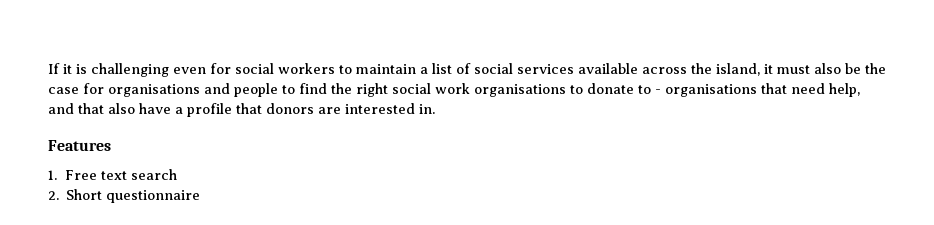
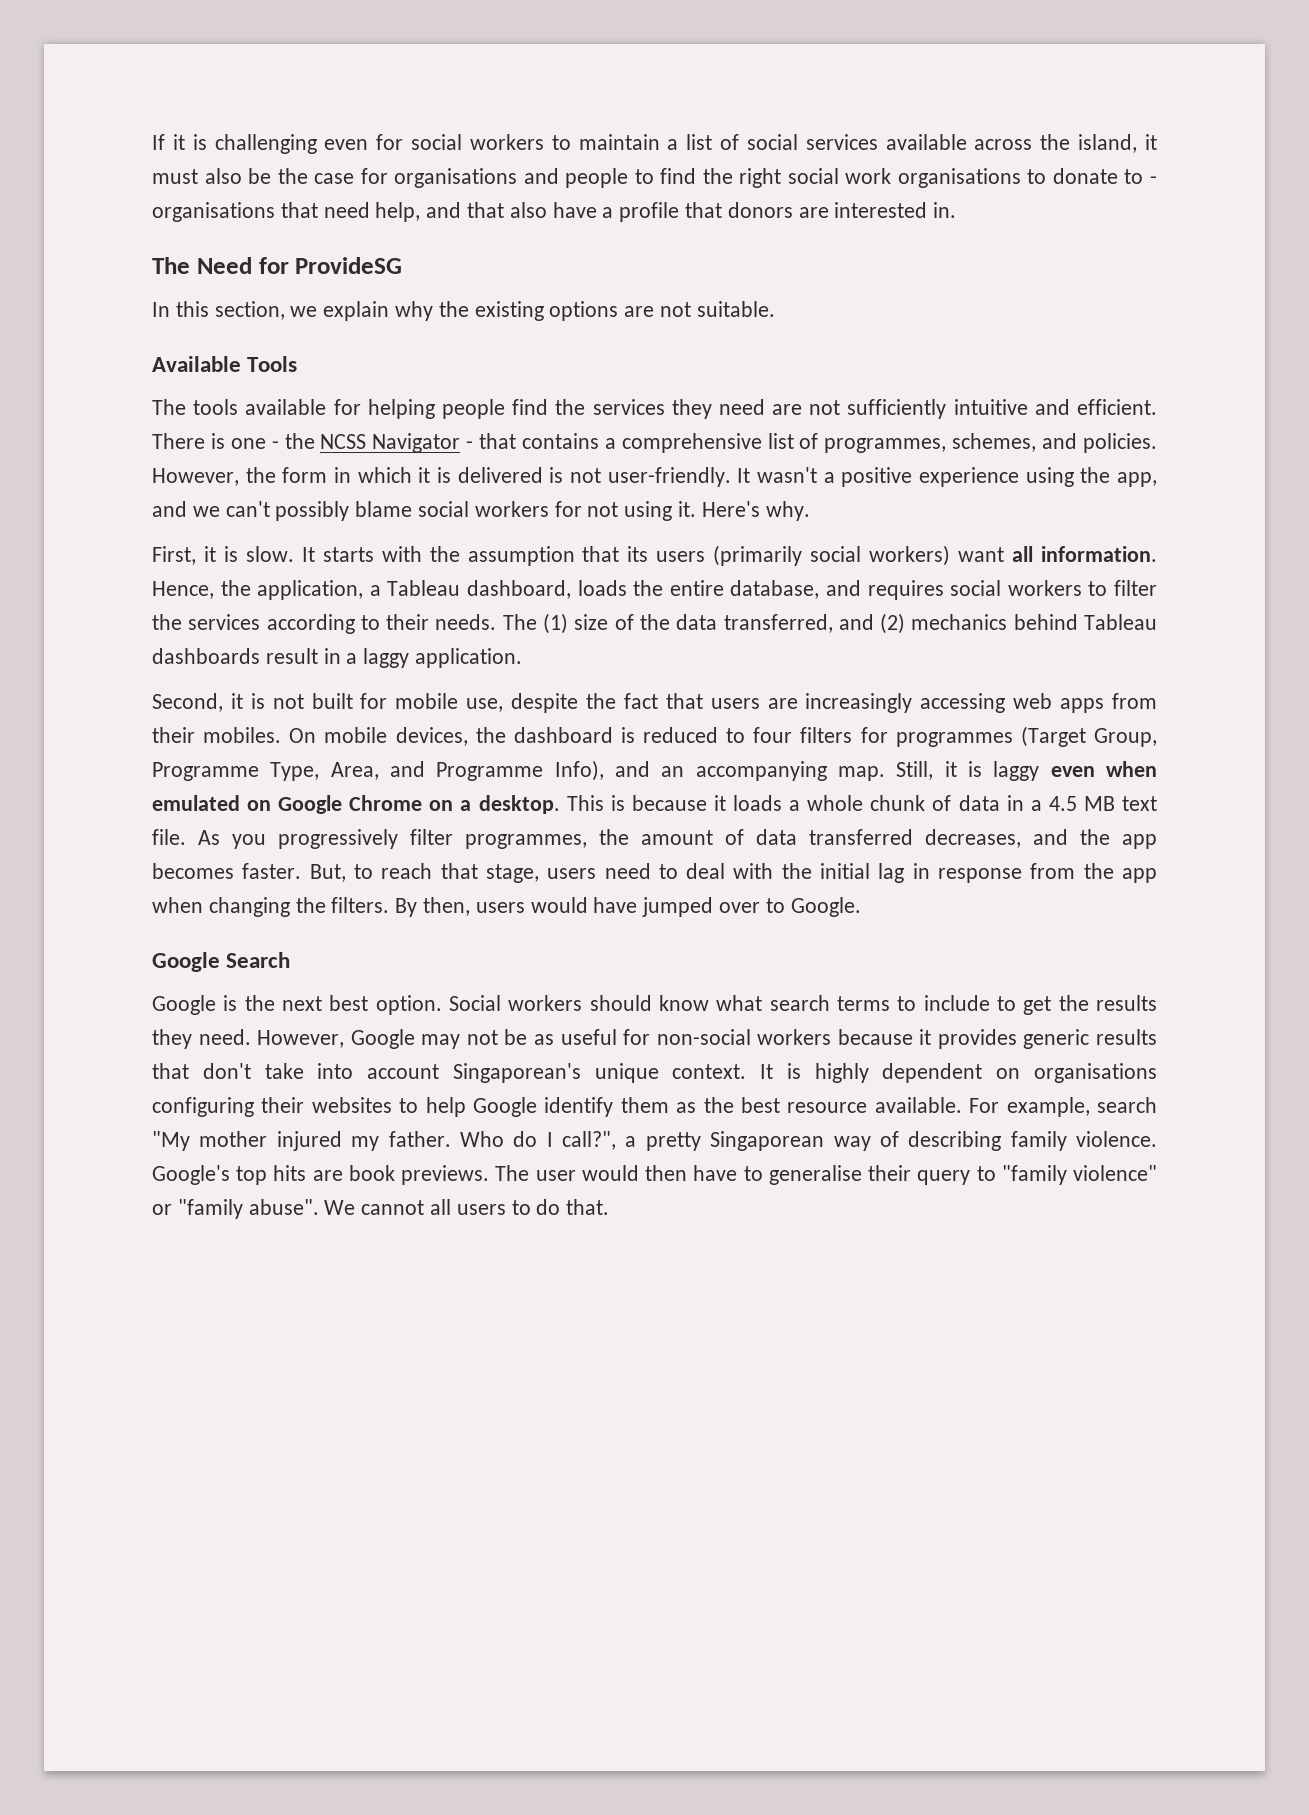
- Features
- 1. Free text search
- 2. Short questionnaire
+ The Need for ProvideSG
+ In this section, we explain why the existing options are not suitable.
+ Available Tools
+ The tools available for helping people find the services they need are not sufficiently intuitive and efficient. There is one - the NCSS Navigator - that contains a comprehensive list of programmes, schemes, and policies. However, the form in which it is delivered is not user-friendly. It wasn't a positive experience using the app, and we can't possibly blame social workers for not using it. Here's why.
+ First, it is slow. It starts with the assumption that its users (primarily social workers) want all information. Hence, the application, a Tableau dashboard, loads the entire database, and requires social workers to filter the services according to their needs. The (1) size of the data transferred, and (2) mechanics behind Tableau dashboards result in a laggy application.
+ Second, it is not built for mobile use, despite the fact that users are increasingly accessing web apps from their mobiles. On mobile devices, the dashboard is reduced to four filters for programmes (Target Group, Programme Type, Area, and Programme Info), and an accompanying map. Still, it is laggy even when emulated on Google Chrome on a desktop. This is because it loads a whole chunk of data in a 4.5 MB text file. As you progressively filter programmes, the amount of data transferred decreases, and the app becomes faster. But, to reach that stage, users need to deal with the initial lag in response from the app when changing the filters. By then, users would have jumped over to Google.
+ Google Search
+ Google is the next best option. Social workers should know what search terms to include to get the results they need. However, Google may not be as useful for non-social workers because it provides generic results that don't take into account Singaporean's unique context. It is highly dependent on organisations configuring their websites to help Google identify them as the best resource available. For example, search "My mother injured my father. Who do I call?", a pretty Singaporean way of describing family violence. Google's top hits are book previews. The user would then have to generalise their query to "family violence" or "family abuse". We cannot all users to do that.

